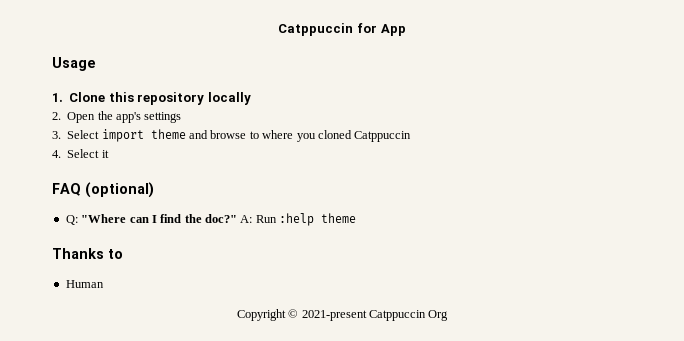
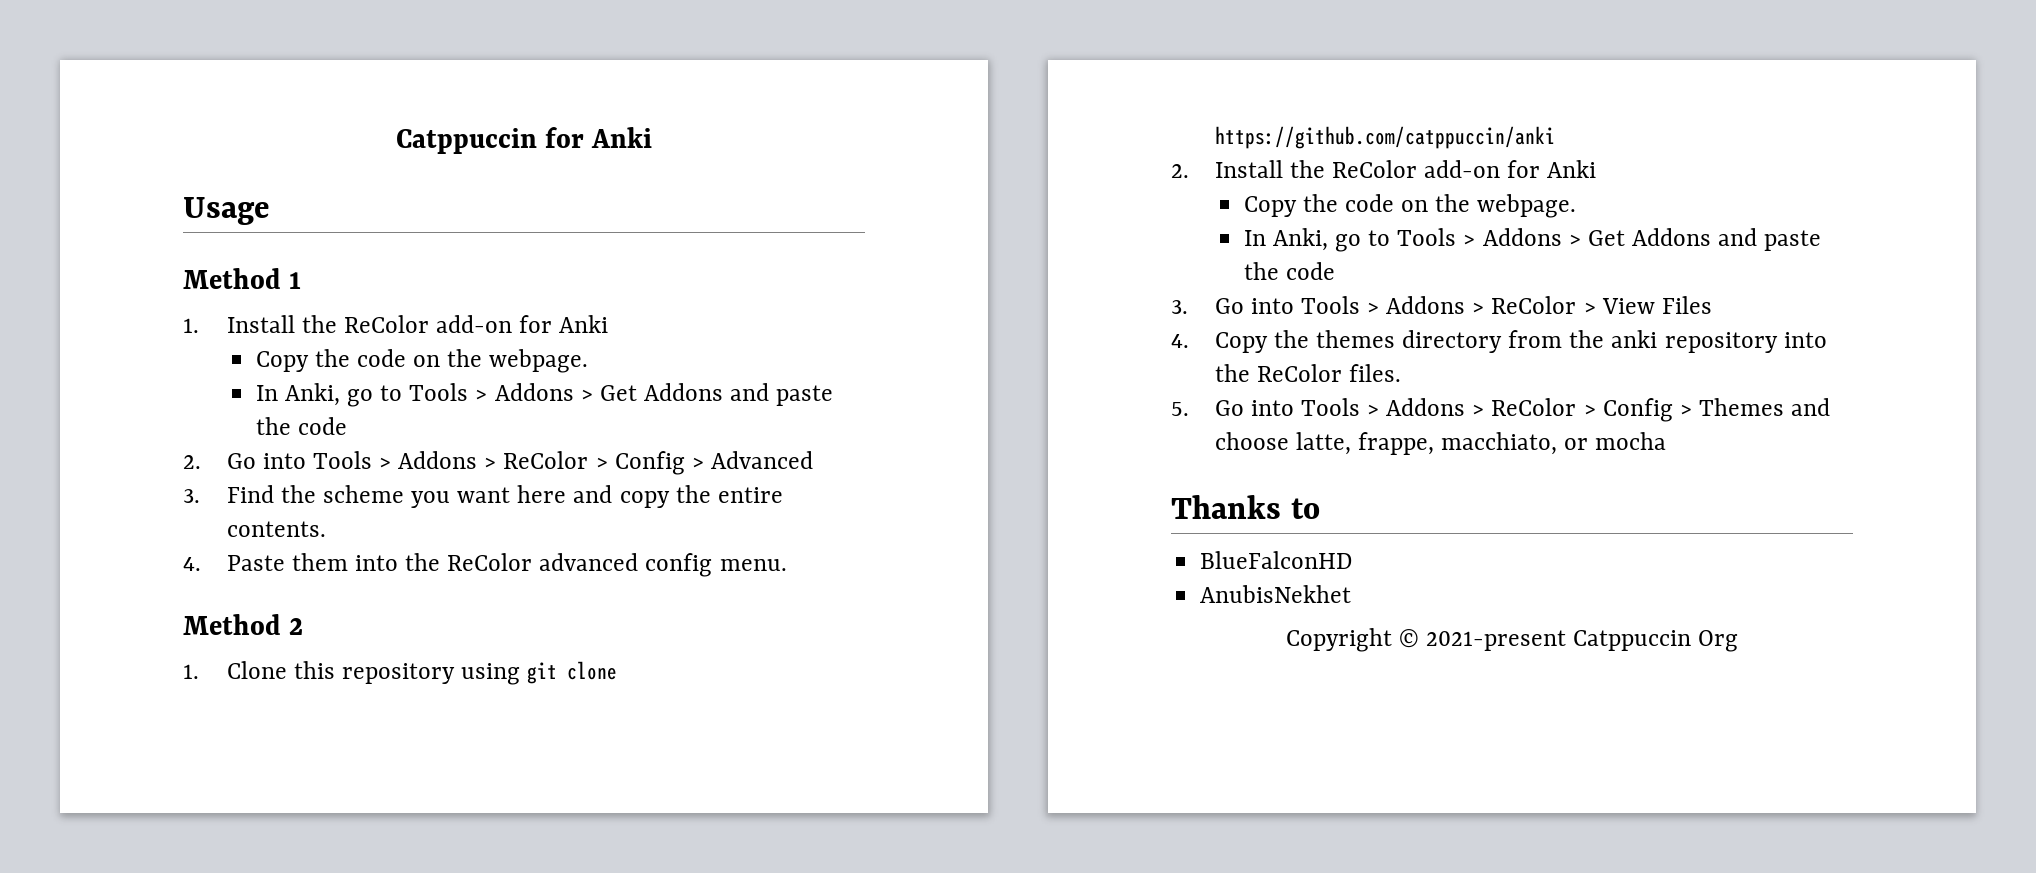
- Catppuccin for App
+ Catppuccin for Anki
- 1. Clone this repository locally
- 2. Open the app's settings
- 3. Select import theme and browse to where you cloned Catppuccin
- 4. Select it
- FAQ (optional)
- Q: "Where can I find the doc?" A: Run :help theme
+ Method 1
+ 1. Install the ReColor add-on for Anki
+ Copy the code on the webpage.
+ In Anki, go to Tools > Addons > Get Addons and paste the code
+ 2. Go into Tools > Addons > ReColor > Config > Advanced
+ 3. Find the scheme you want here and copy the entire contents.
+ 4. Paste them into the ReColor advanced config menu.
+ Method 2
+ 1. Clone this repository using git clone https://github.com/catppuccin/anki
+ 2. Install the ReColor add-on for Anki
+ Copy the code on the webpage.
+ In Anki, go to Tools > Addons > Get Addons and paste the code
+ 3. Go into Tools > Addons > ReColor > View Files
+ 4. Copy the themes directory from the anki repository into the ReColor files.
+ 5. Go into Tools > Addons > ReColor > Config > Themes and choose latte, frappe, macchiato, or mocha
- Human
+ BlueFalconHD
+ AnubisNekhet

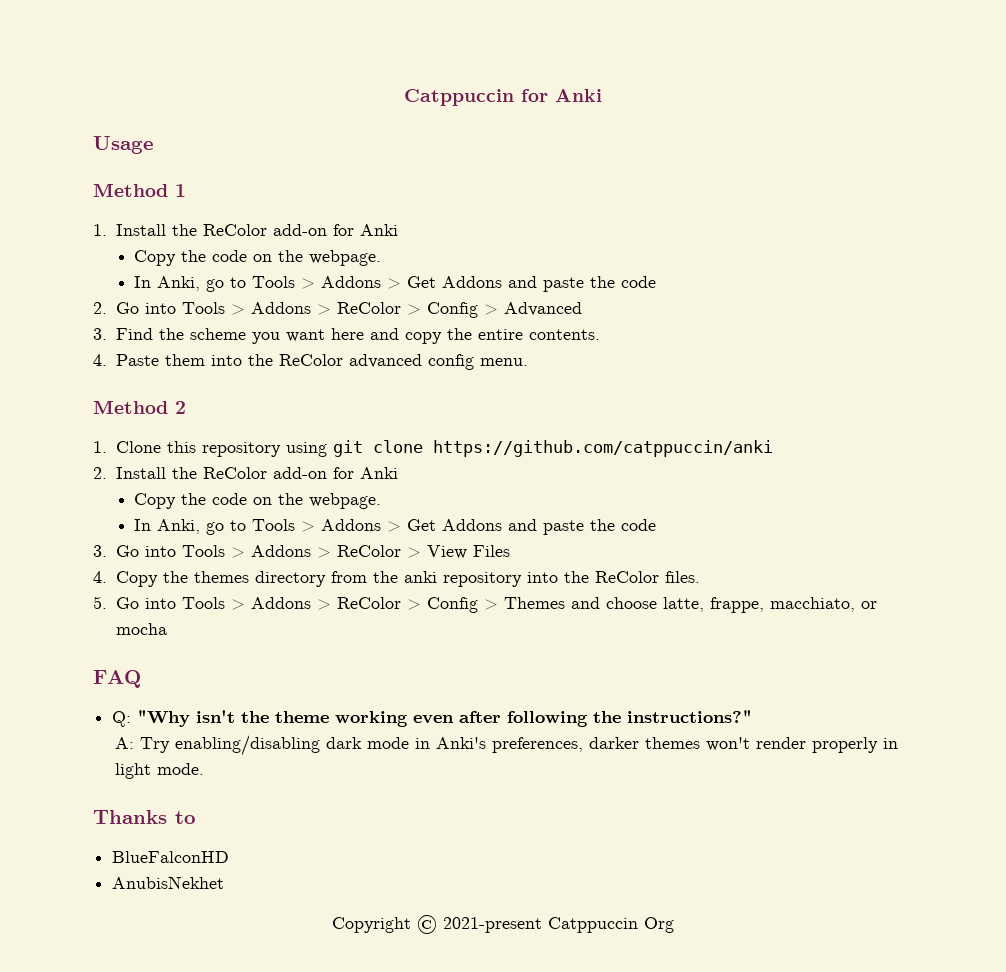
+ FAQ
+ Q: "Why isn't the theme working even after following the instructions?"
+ A: Try enabling/disabling dark mode in Anki's preferences, darker themes won't render properly in light mode.

